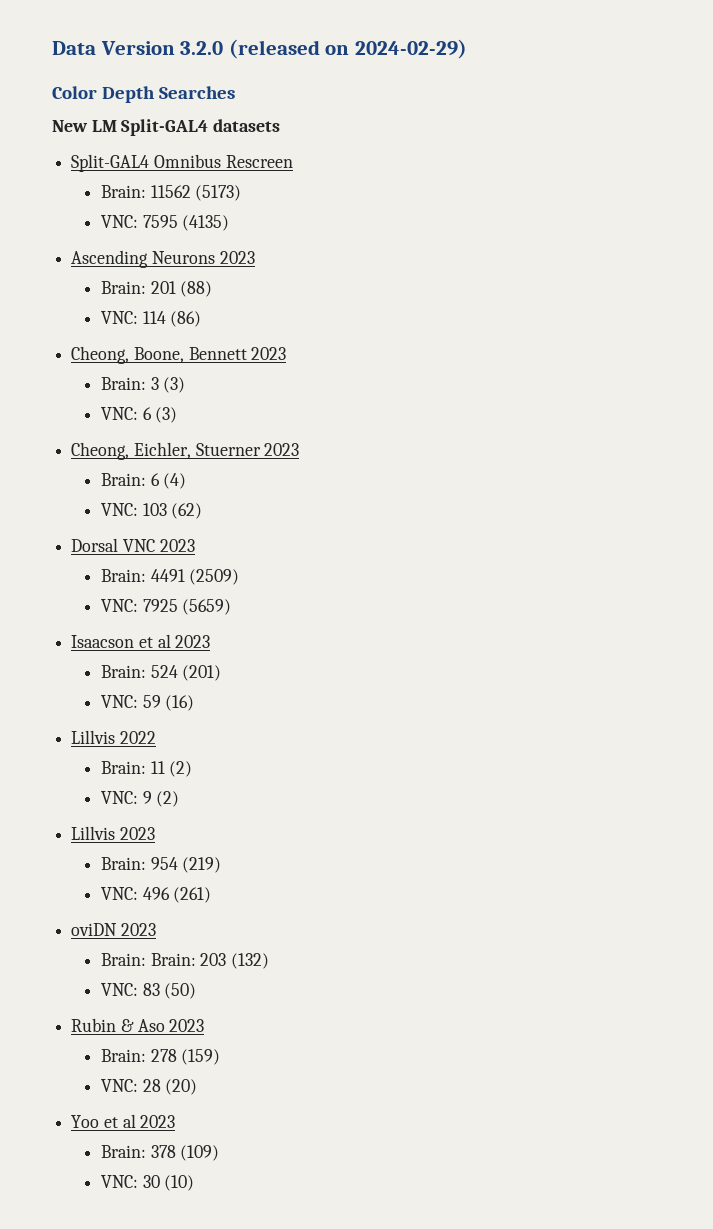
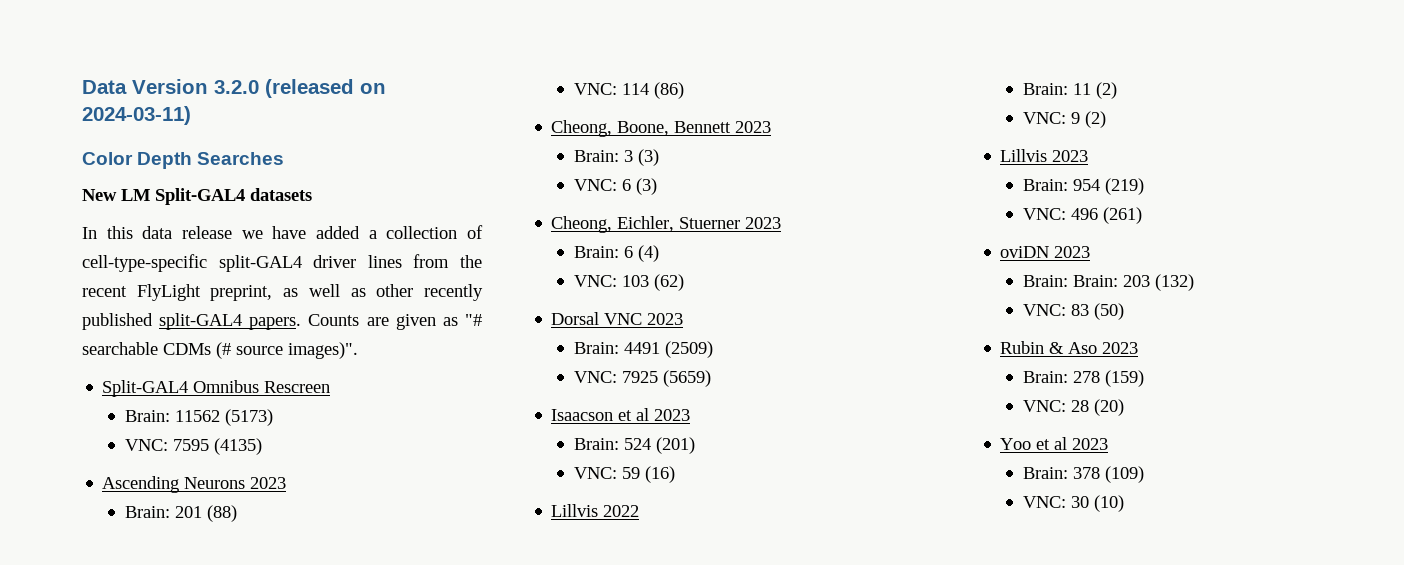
- Data Version 3.2.0 (released on 2024-02-29)
+ Data Version 3.2.0 (released on 2024-03-11)
+ In this data release we have added a collection of cell-type-specific split-GAL4 driver lines from the recent FlyLight preprint, as well as other recently published split-GAL4 papers. Counts are given as "# searchable CDMs (# source images)".

